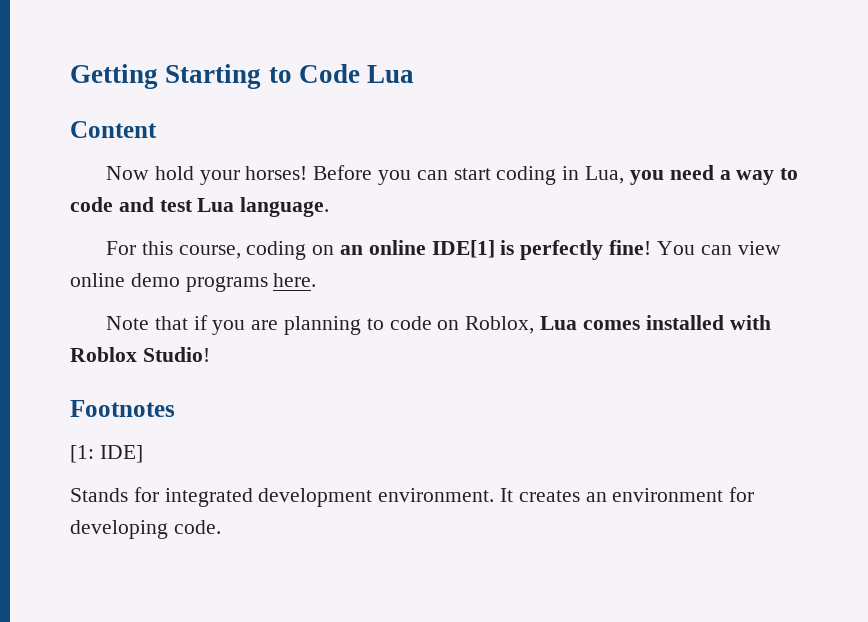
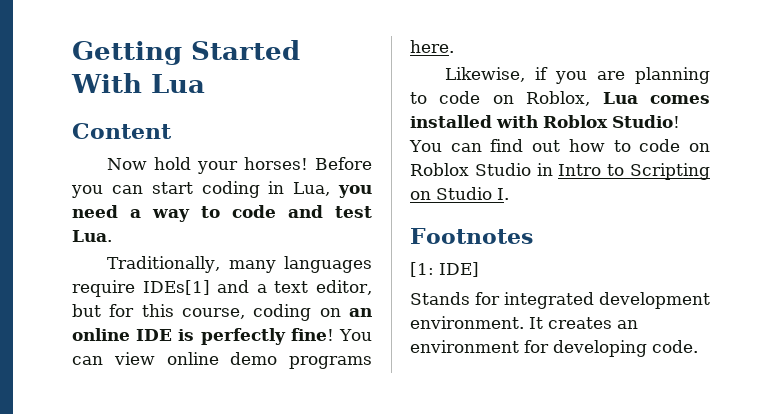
- Getting Starting to Code Lua
+ Getting Started With Lua
- Before you can start coding in Lua, you need a way to code and test Lua language.
- For this course, coding on an online IDE[1] is perfectly fine!
+ Before you can start coding in Lua, you need a way to code and test Lua.
+ Traditionally, many languages require IDEs[1] and a text editor, but for this course, coding on an online IDE is perfectly fine!
- Note that if you are planning to code on Roblox, Lua comes installed with Roblox Studio!
+ Likewise, if you are planning to code on Roblox, Lua comes installed with Roblox Studio! You can find out how to code on Roblox Studio in Intro to Scripting on Studio I.

